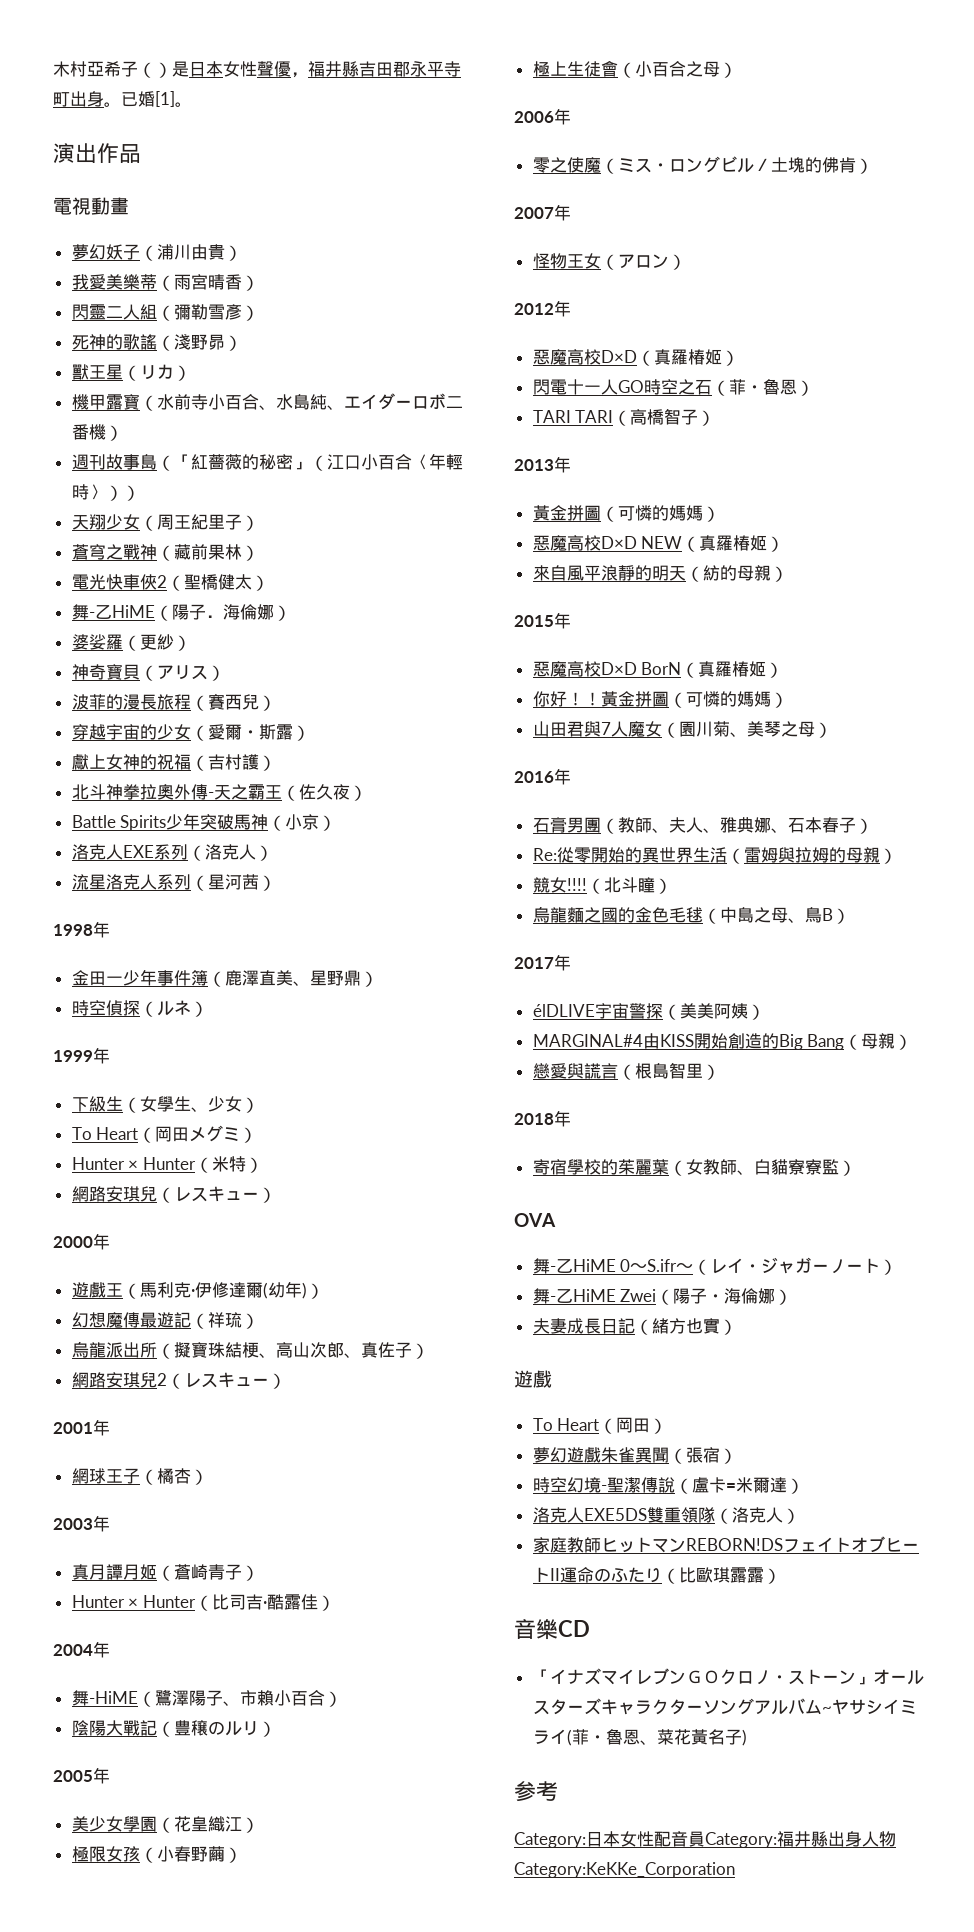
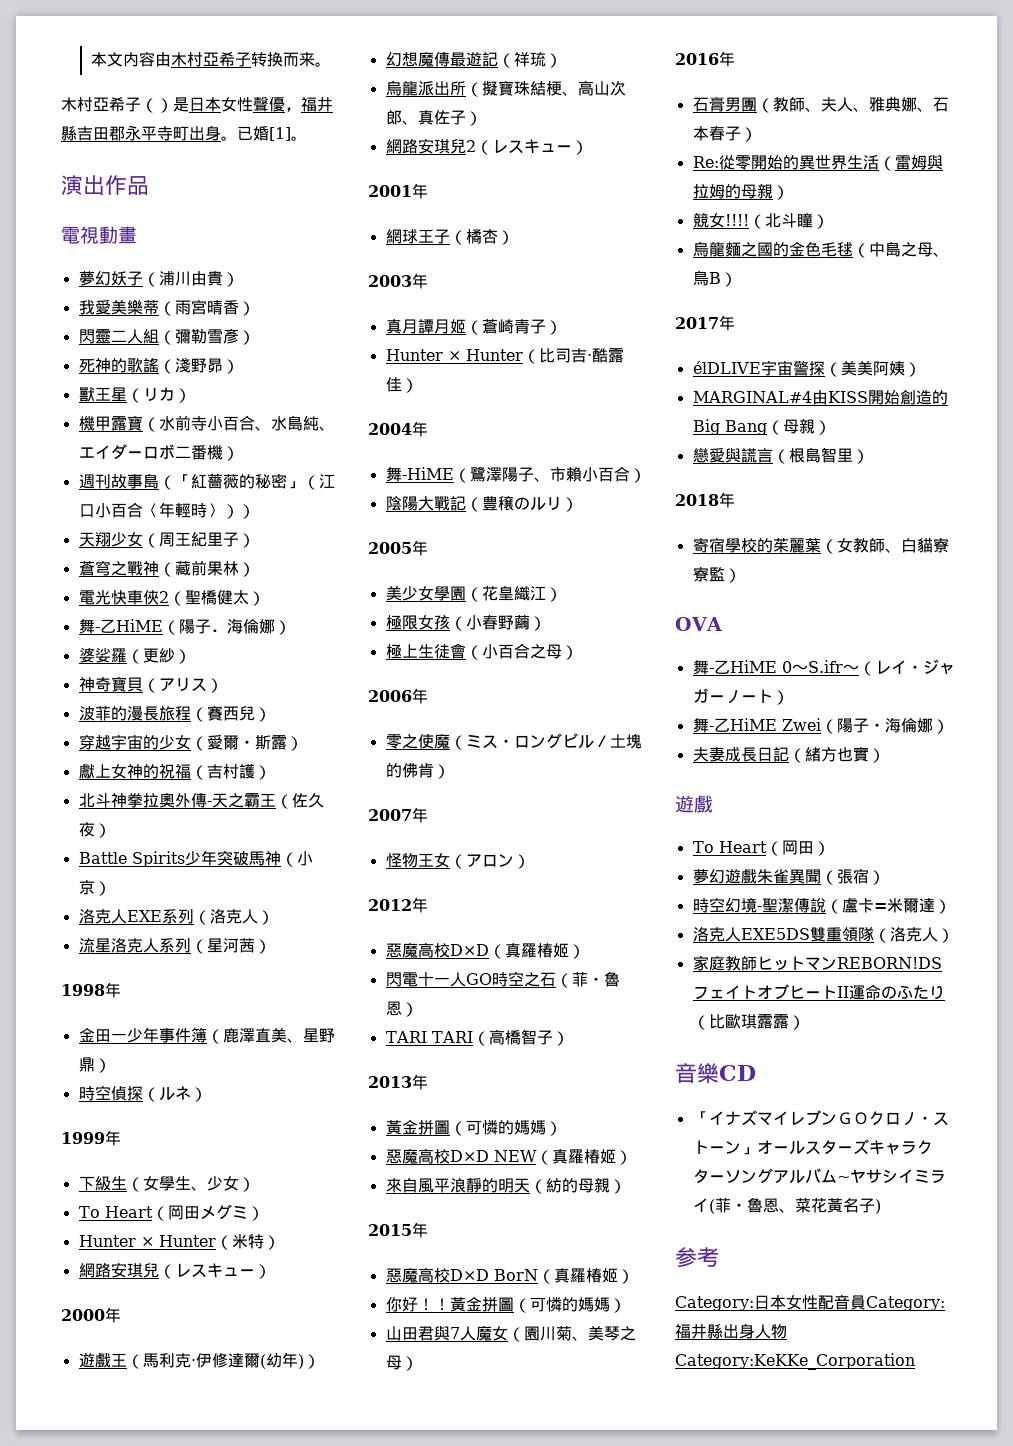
+ 本文内容由木村亞希子转换而来。

